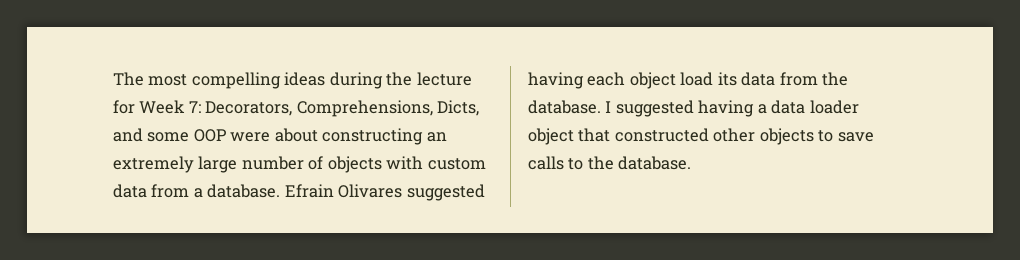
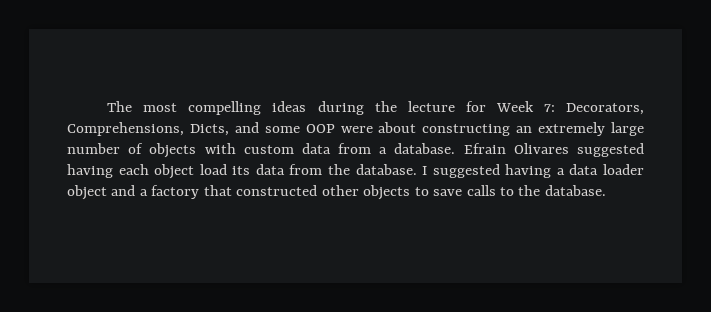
- I suggested having a data loader object that constructed other objects to save calls to the database.
+ I suggested having a data loader object and a factory that constructed other objects to save calls to the database.

